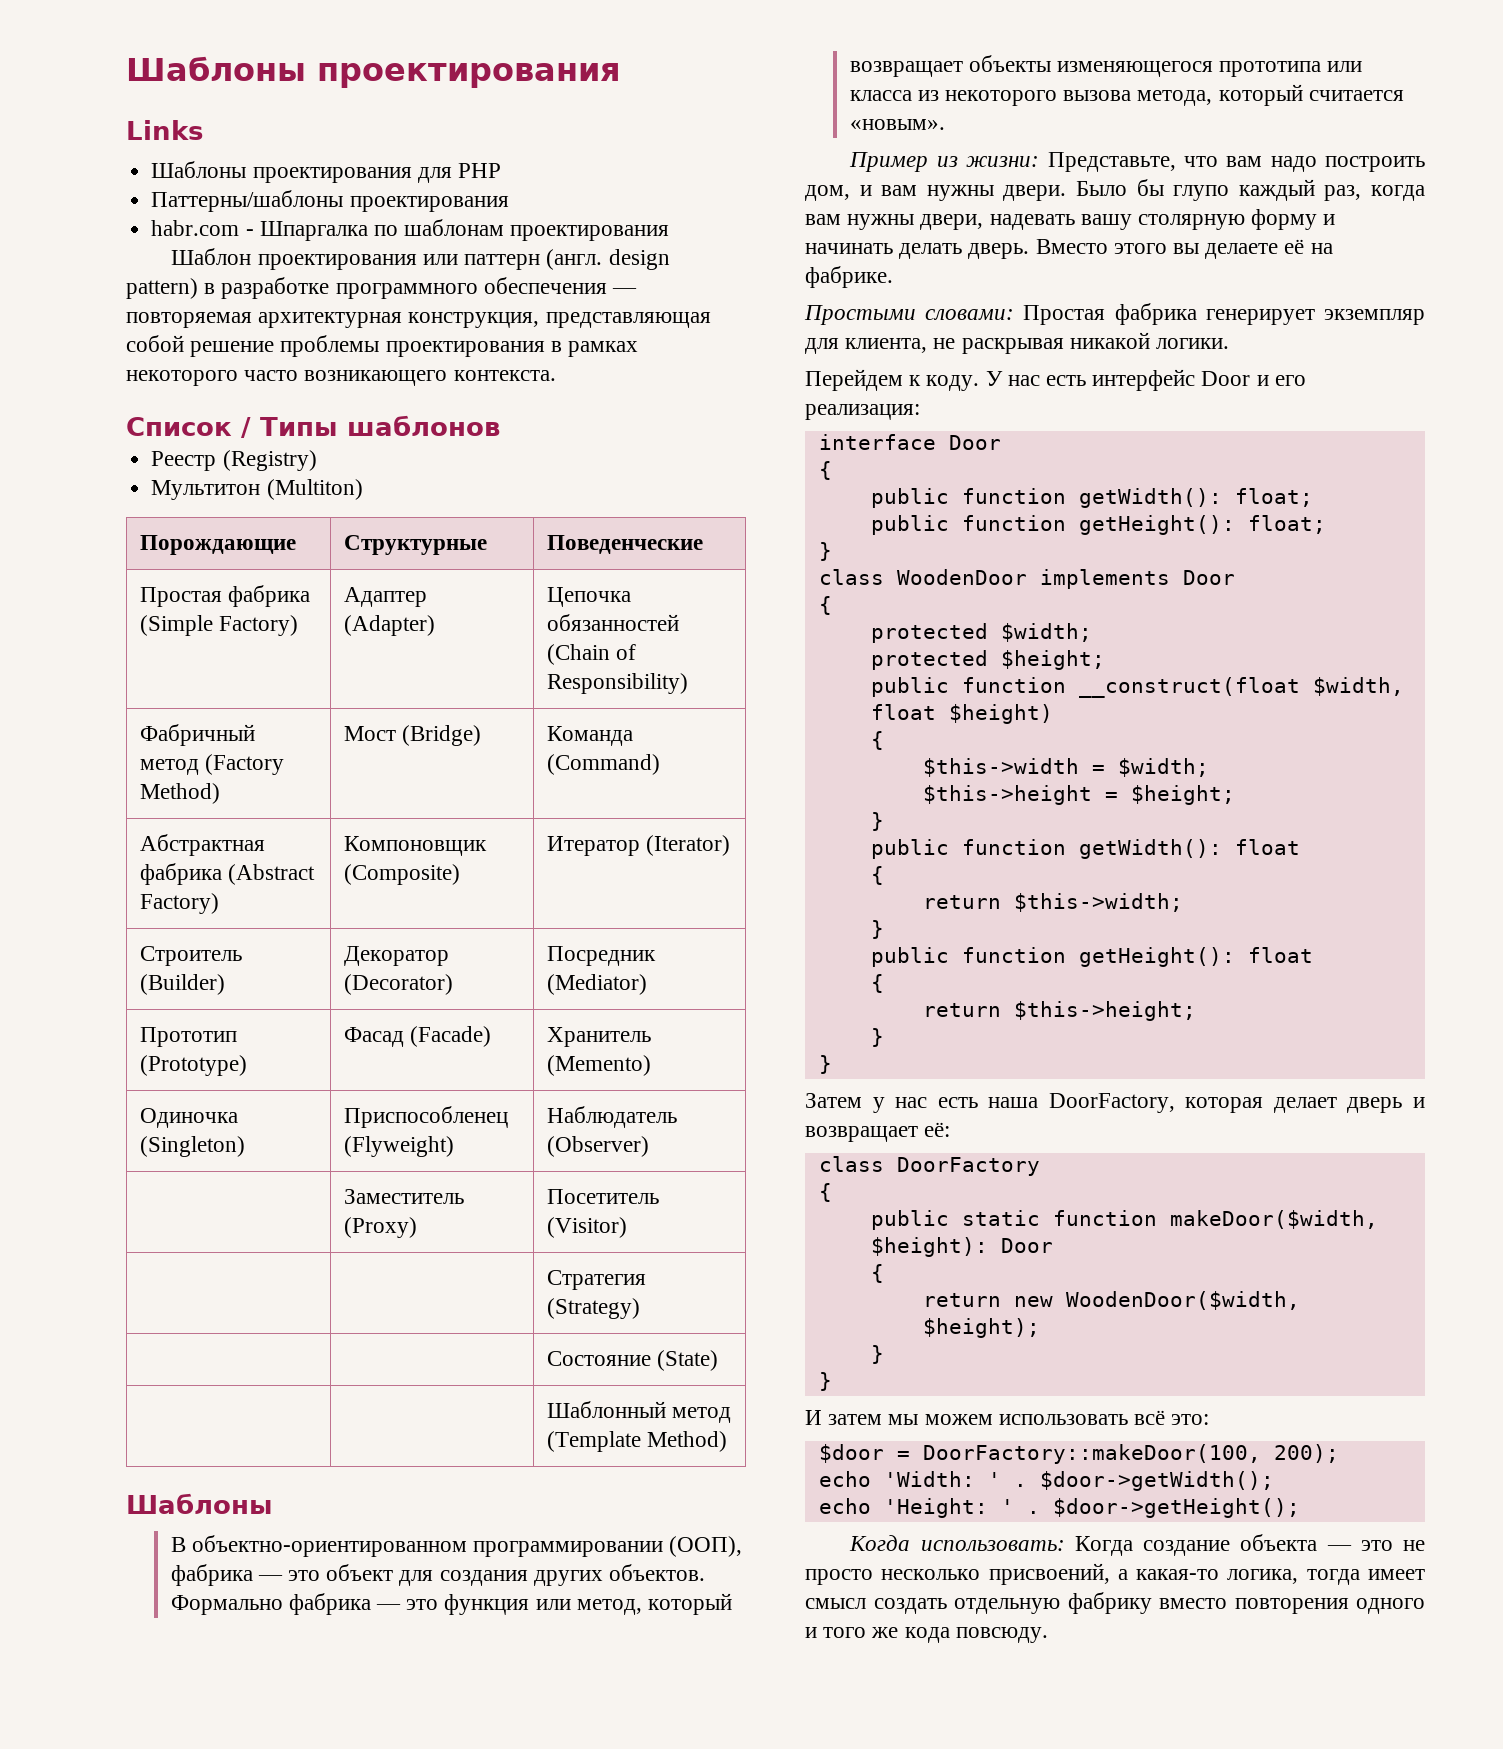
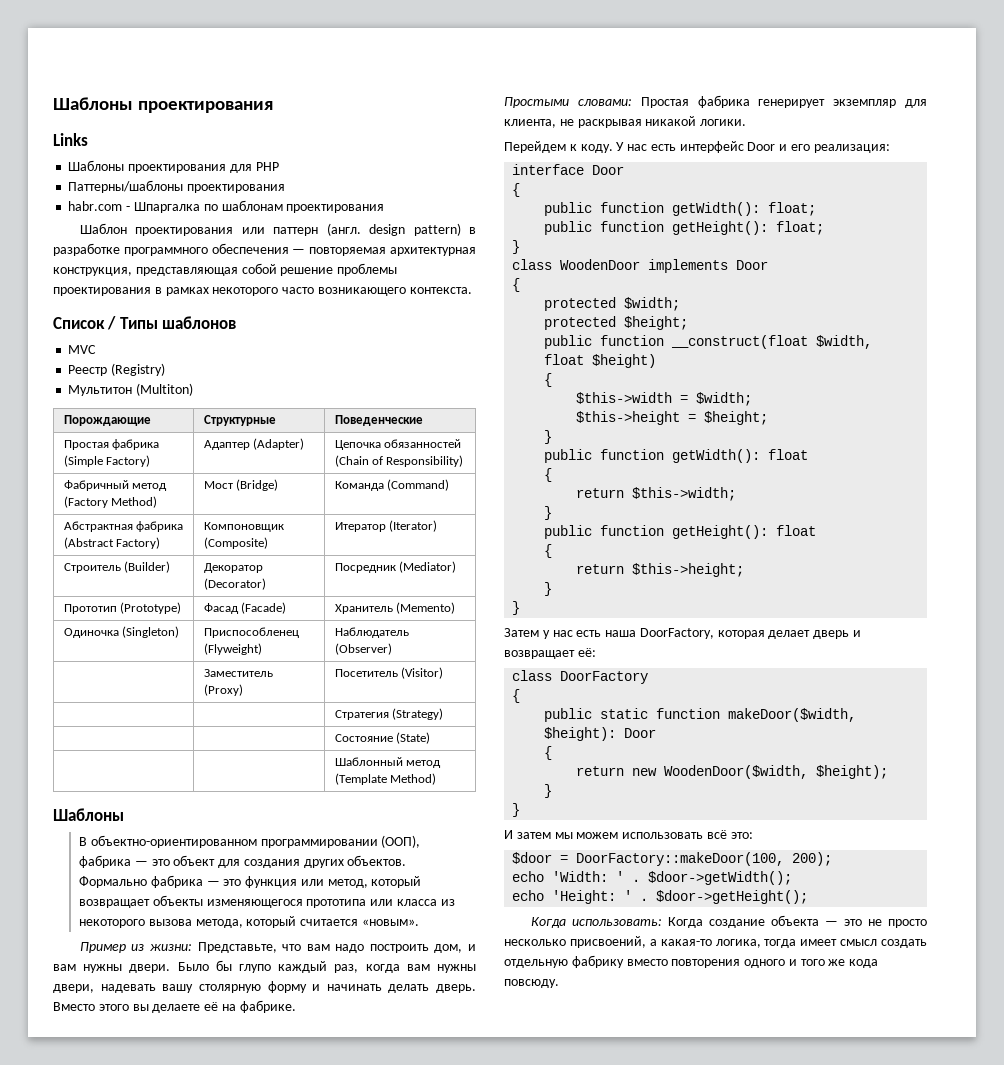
+ MVC

